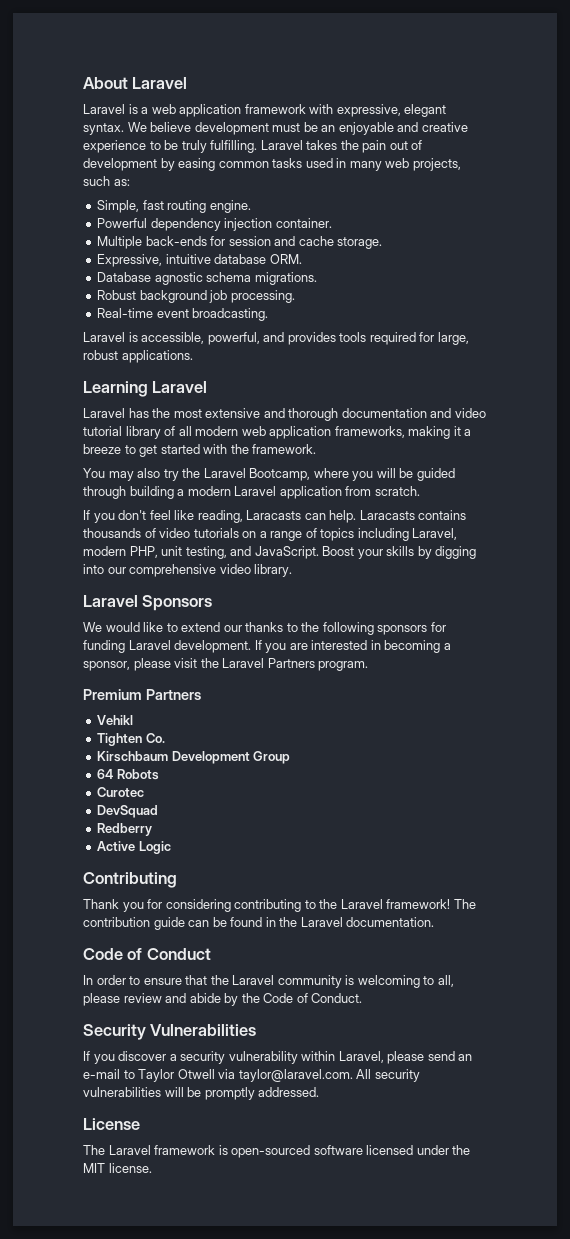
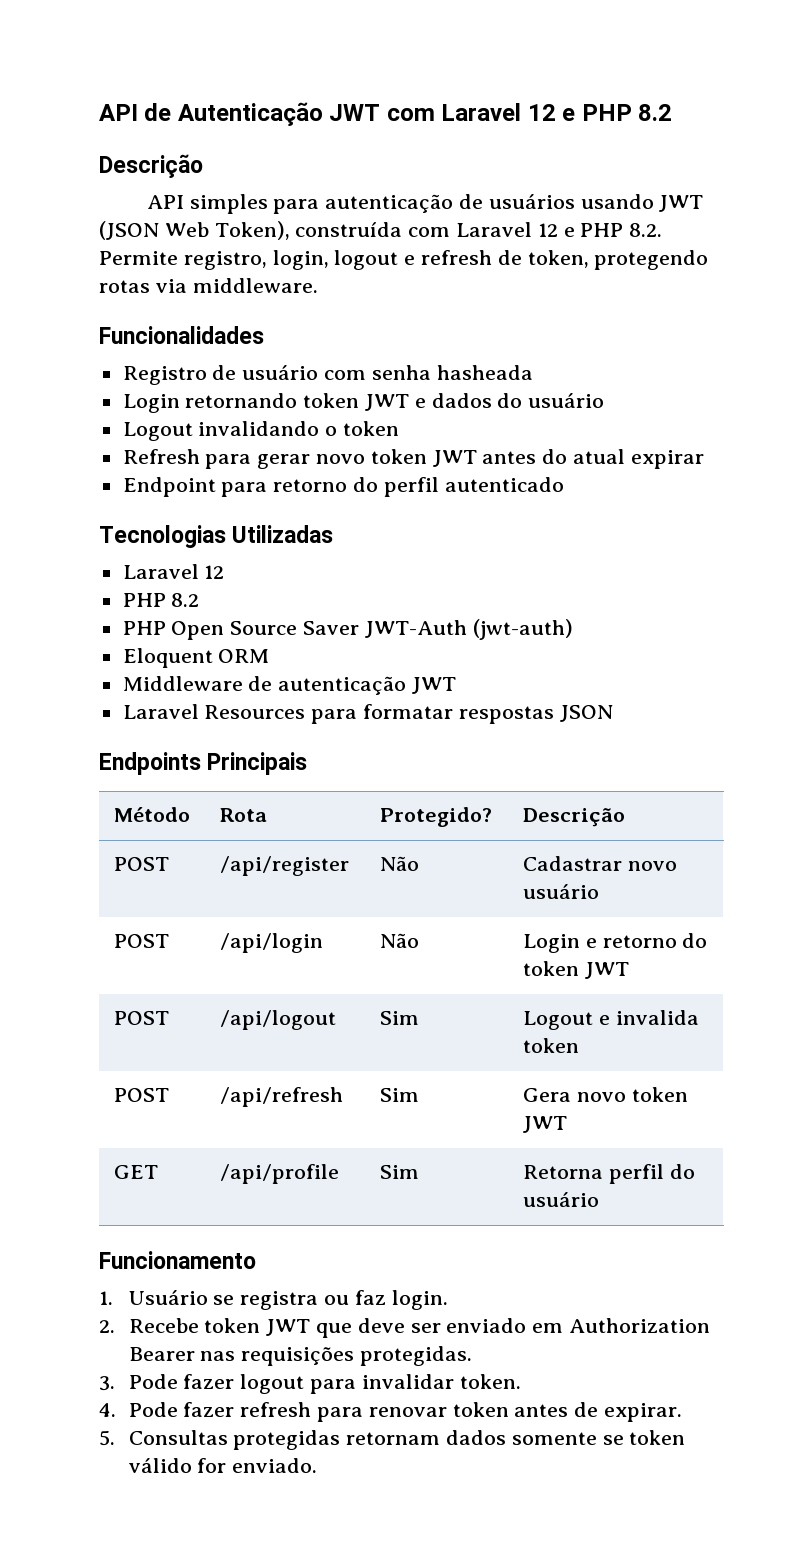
- About Laravel
- Laravel is a web application framework with expressive, elegant syntax. We believe development must be an enjoyable and creative experience to be truly fulfilling. Laravel takes the pain out of development by easing common tasks used in many web projects, such as:
- Simple, fast routing engine.
- Powerful dependency injection container.
- Multiple back-ends for session and cache storage.
- Expressive, intuitive database ORM.
- Database agnostic schema migrations.
- Robust background job processing.
- Real-time event broadcasting.
- Laravel is accessible, powerful, and provides tools required for large, robust applications.
- Learning Laravel
- Laravel has the most extensive and thorough documentation and video tutorial library of all modern web application frameworks, making it a breeze to get started with the framework.
- You may also try the Laravel Bootcamp, where you will be guided through building a modern Laravel application from scratch.
- If you don't feel like reading, Laracasts can help. Laracasts contains thousands of video tutorials on a range of topics including Laravel, modern PHP, unit testing, and JavaScript. Boost your skills by digging into our comprehensive video library.
- Laravel Sponsors
- We would like to extend our thanks to the following sponsors for funding Laravel development. If you are interested in becoming a sponsor, please visit the Laravel Partners program.
- Premium Partners
- Vehikl
- Tighten Co.
- Kirschbaum Development Group
- 64 Robots
- Curotec
- DevSquad
- Redberry
- Active Logic
- Contributing
- Thank you for considering contributing to the Laravel framework! The contribution guide can be found in the Laravel documentation.
- Code of Conduct
- In order to ensure that the Laravel community is welcoming to all, please review and abide by the Code of Conduct.
- Security Vulnerabilities
- If you discover a security vulnerability within Laravel, please send an e-mail to Taylor Otwell via taylor@laravel.com. All security vulnerabilities will be promptly addressed.
- License
- The Laravel framework is open-sourced software licensed under the MIT license.
+ API de Autenticação JWT com Laravel 12 e PHP 8.2
+ Descrição
+ API simples para autenticação de usuários usando JWT (JSON Web Token), construída com Laravel 12 e PHP 8.2. Permite registro, login, logout e refresh de token, protegendo rotas via middleware.
+ Funcionalidades
+ Registro de usuário com senha hasheada
+ Login retornando token JWT e dados do usuário
+ Logout invalidando o token
+ Refresh para gerar novo token JWT antes do atual expirar
+ Endpoint para retorno do perfil autenticado
+ Tecnologias Utilizadas
+ Laravel 12
+ PHP 8.2
+ PHP Open Source Saver JWT-Auth (jwt-auth)
+ Eloquent ORM
+ Middleware de autenticação JWT
+ Laravel Resources para formatar respostas JSON
+ Endpoints Principais
+ Método | Rota | Protegido? | Descrição
+ POST | /api/register | Não | Cadastrar novo usuário
+ POST | /api/login | Não | Login e retorno do token JWT
+ POST | /api/logout | Sim | Logout e invalida token
+ POST | /api/refresh | Sim | Gera novo token JWT
+ GET | /api/profile | Sim | Retorna perfil do usuário
+ Funcionamento
+ 1. Usuário se registra ou faz login.
+ 2. Recebe token JWT que deve ser enviado em Authorization Bearer nas requisições protegidas.
+ 3. Pode fazer logout para invalidar token.
+ 4. Pode fazer refresh para renovar token antes de expirar.
+ 5. Consultas protegidas retornam dados somente se token válido for enviado.

